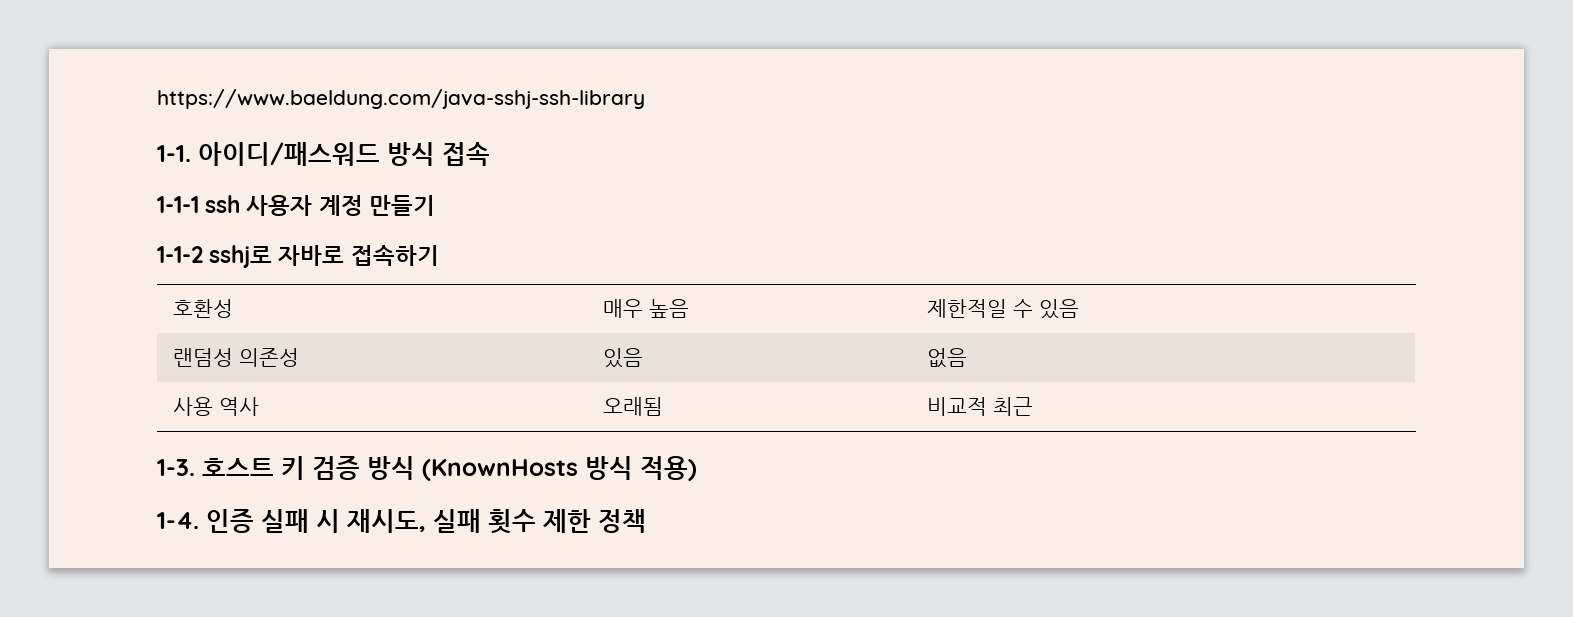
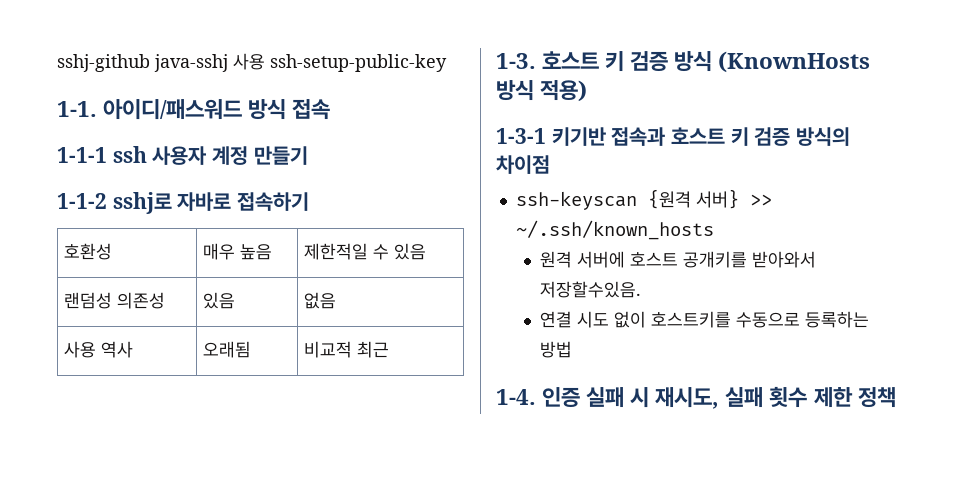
- https://www.baeldung.com/java-sshj-ssh-library
+ sshj-github java-sshj 사용 ssh-setup-public-key
+ 1-3-1 키기반 접속과 호스트 키 검증 방식의 차이점
+ ssh-keyscan {원격 서버} >> ~/.ssh/known_hosts
+ 원격 서버에 호스트 공개키를 받아와서 저장할수있음.
+ 연결 시도 없이 호스트키를 수동으로 등록하는 방법

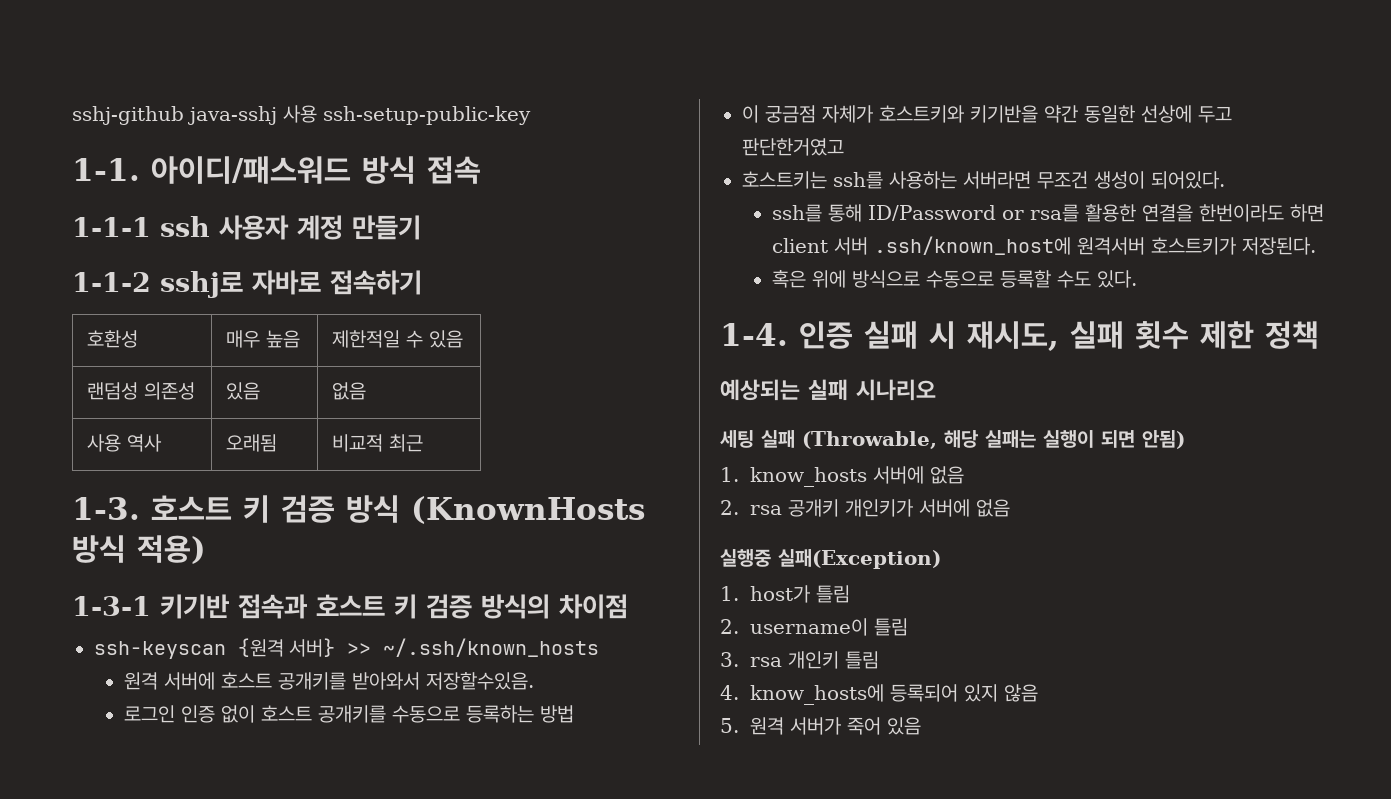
- 연결 시도 없이 호스트키를 수동으로 등록하는 방법
+ 로그인 인증 없이 호스트 공개키를 수동으로 등록하는 방법
+ 이 궁금점 자체가 호스트키와 키기반을 약간 동일한 선상에 두고 판단한거였고
+ 호스트키는 ssh를 사용하는 서버라면 무조건 생성이 되어있다.
+ ssh를 통해 ID/Password or rsa를 활용한 연결을 한번이라도 하면 client 서버 .ssh/known_host에 원격서버 호스트키가 저장된다.
+ 혹은 위에 방식으로 수동으로 등록할 수도 있다.
+ 예상되는 실패 시나리오
+ 세팅 실패 (Throwable, 해당 실패는 실행이 되면 안됨)
+ 1. know_hosts 서버에 없음
+ 2. rsa 공개키 개인키가 서버에 없음
+ 실행중 실패(Exception)
+ 1. host가 틀림
+ 2. username이 틀림
+ 3. rsa 개인키 틀림
+ 4. know_hosts에 등록되어 있지 않음
+ 5. 원격 서버가 죽어 있음

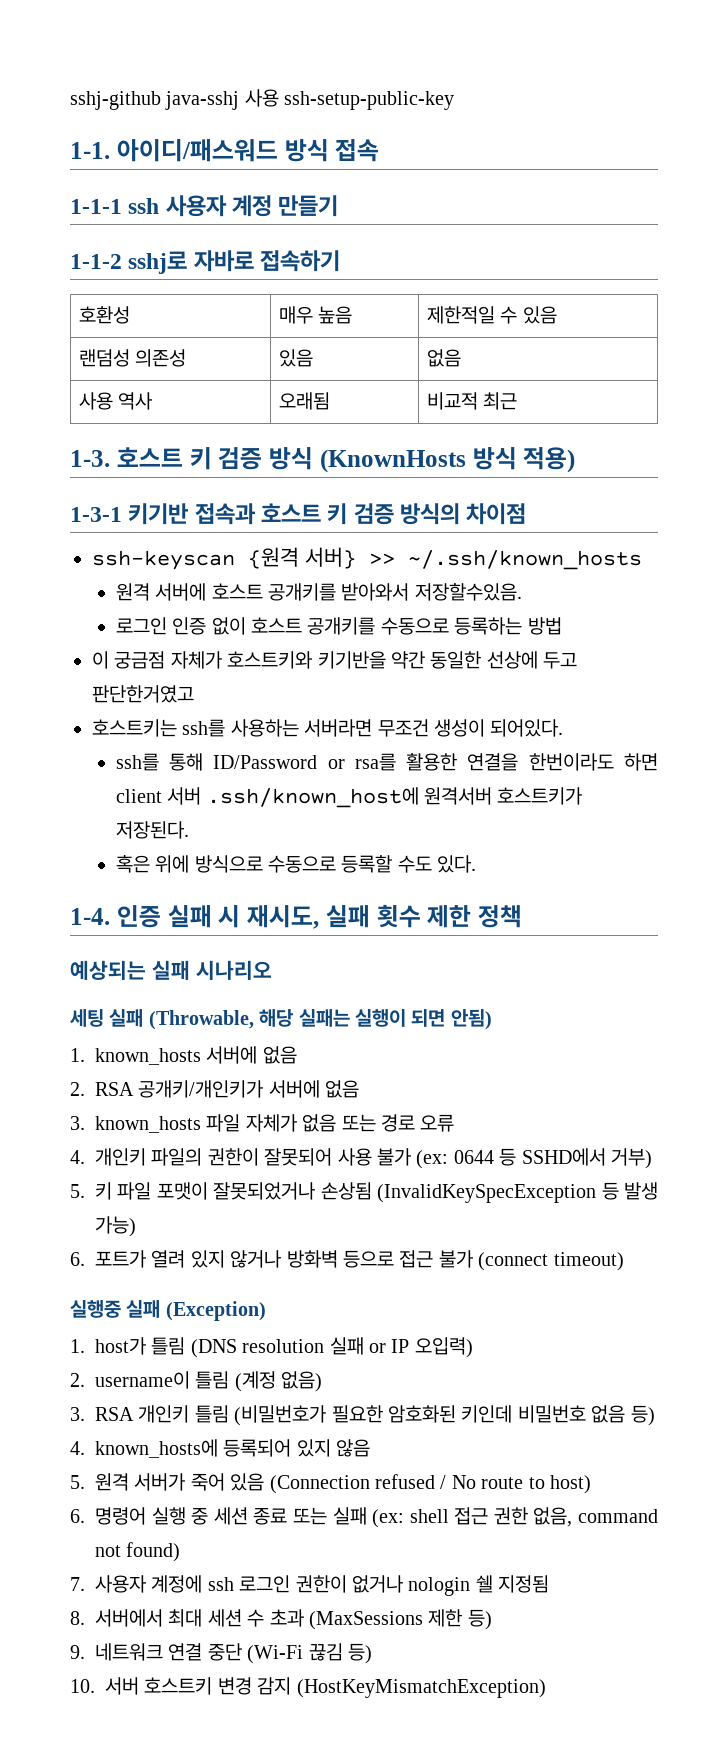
- 1. know_hosts 서버에 없음
+ 1. known_hosts 서버에 없음
- 2. rsa 공개키 개인키가 서버에 없음
+ 2. RSA 공개키/개인키가 서버에 없음
+ 3. known_hosts 파일 자체가 없음 또는 경로 오류
+ 4. 개인키 파일의 권한이 잘못되어 사용 불가 (ex: 0644 등 SSHD에서 거부)
+ 5. 키 파일 포맷이 잘못되었거나 손상됨 (InvalidKeySpecException 등 발생 가능)
+ 6. 포트가 열려 있지 않거나 방화벽 등으로 접근 불가 (connect timeout)
- 실행중 실패(Exception)
+ 실행중 실패 (Exception)
- 1. host가 틀림
+ 1. host가 틀림 (DNS resolution 실패 or IP 오입력)
- 2. username이 틀림
- 3. rsa 개인키 틀림
- 4. know_hosts에 등록되어 있지 않음
+ 2. username이 틀림 (계정 없음)
+ 3. RSA 개인키 틀림 (비밀번호가 필요한 암호화된 키인데 비밀번호 없음 등)
+ 4. known_hosts에 등록되어 있지 않음
- 5. 원격 서버가 죽어 있음
+ 5. 원격 서버가 죽어 있음 (Connection refused / No route to host)
+ 6. 명령어 실행 중 세션 종료 또는 실패 (ex: shell 접근 권한 없음, command not found)
+ 7. 사용자 계정에 ssh 로그인 권한이 없거나 nologin 쉘 지정됨
+ 8. 서버에서 최대 세션 수 초과 (MaxSessions 제한 등)
+ 9. 네트워크 연결 중단 (Wi-Fi 끊김 등)
+ 10. 서버 호스트키 변경 감지 (HostKeyMismatchException)

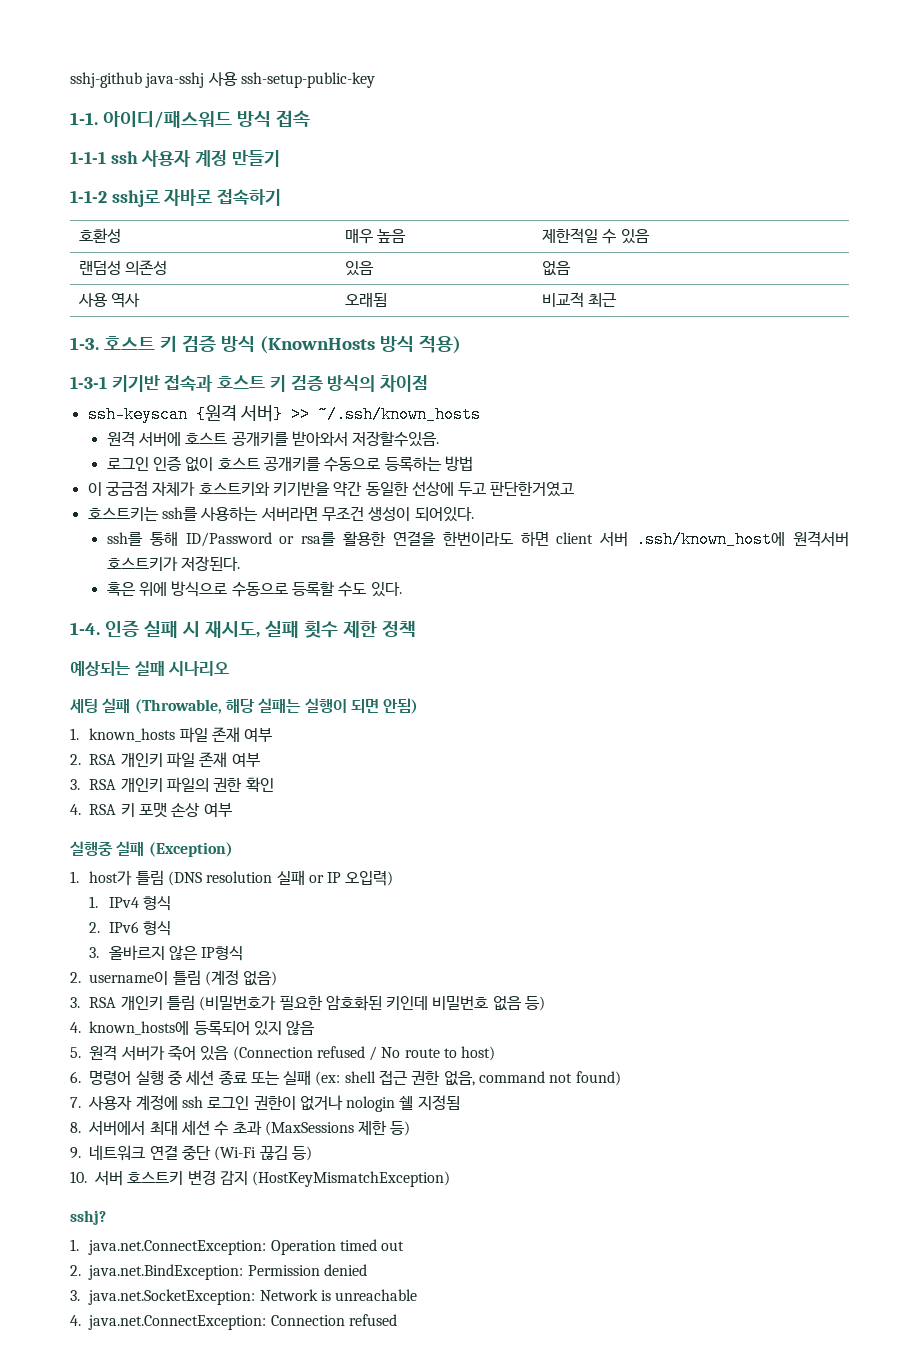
- 1. known_hosts 서버에 없음
+ 1. known_hosts 파일 존재 여부
- 2. RSA 공개키/개인키가 서버에 없음
- 3. known_hosts 파일 자체가 없음 또는 경로 오류
- 4. 개인키 파일의 권한이 잘못되어 사용 불가 (ex: 0644 등 SSHD에서 거부)
- 5. 키 파일 포맷이 잘못되었거나 손상됨 (InvalidKeySpecException 등 발생 가능)
- 6. 포트가 열려 있지 않거나 방화벽 등으로 접근 불가 (connect timeout)
+ 2. RSA 개인키 파일 존재 여부
+ 3. RSA 개인키 파일의 권한 확인
+ 4. RSA 키 포맷 손상 여부
+ 1. IPv4 형식
+ 2. IPv6 형식
+ 3. 올바르지 않은 IP형식
+ sshj?
+ 1. java.net.ConnectException: Operation timed out
+ 2. java.net.BindException: Permission denied
+ 3. java.net.SocketException: Network is unreachable
+ 4. java.net.ConnectException: Connection refused

